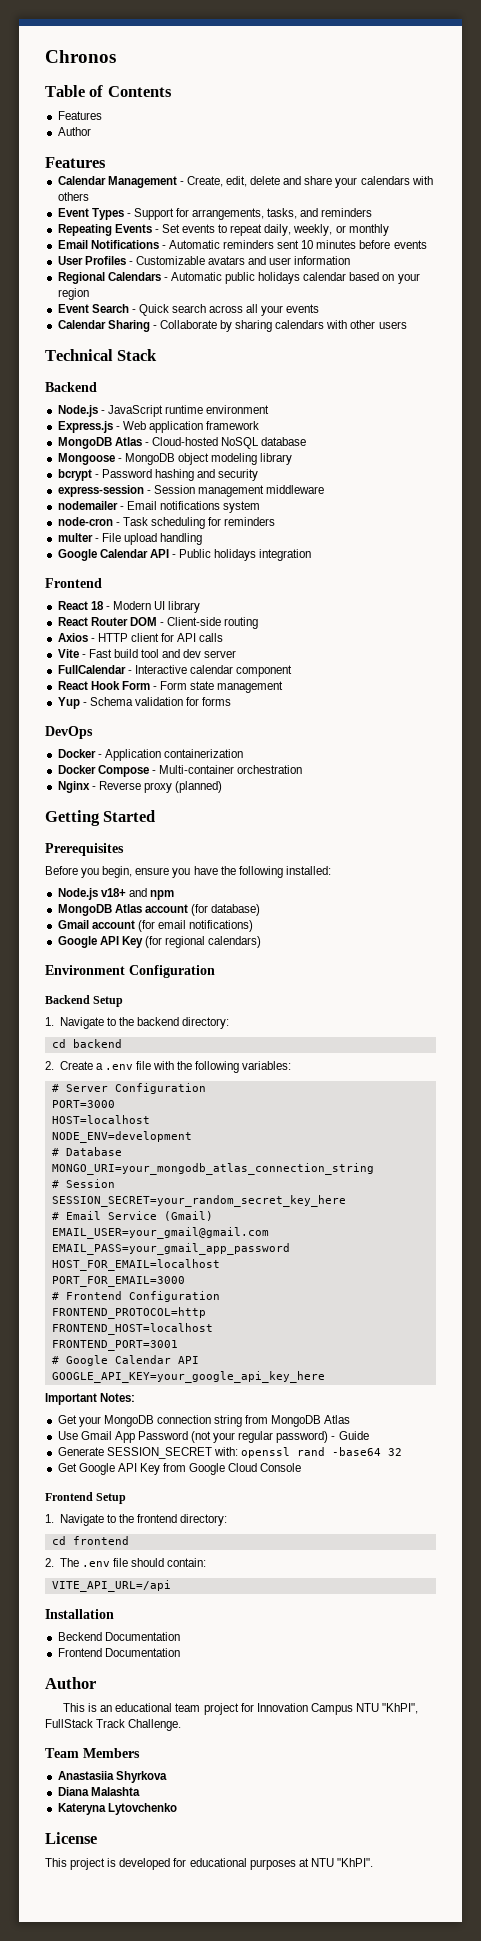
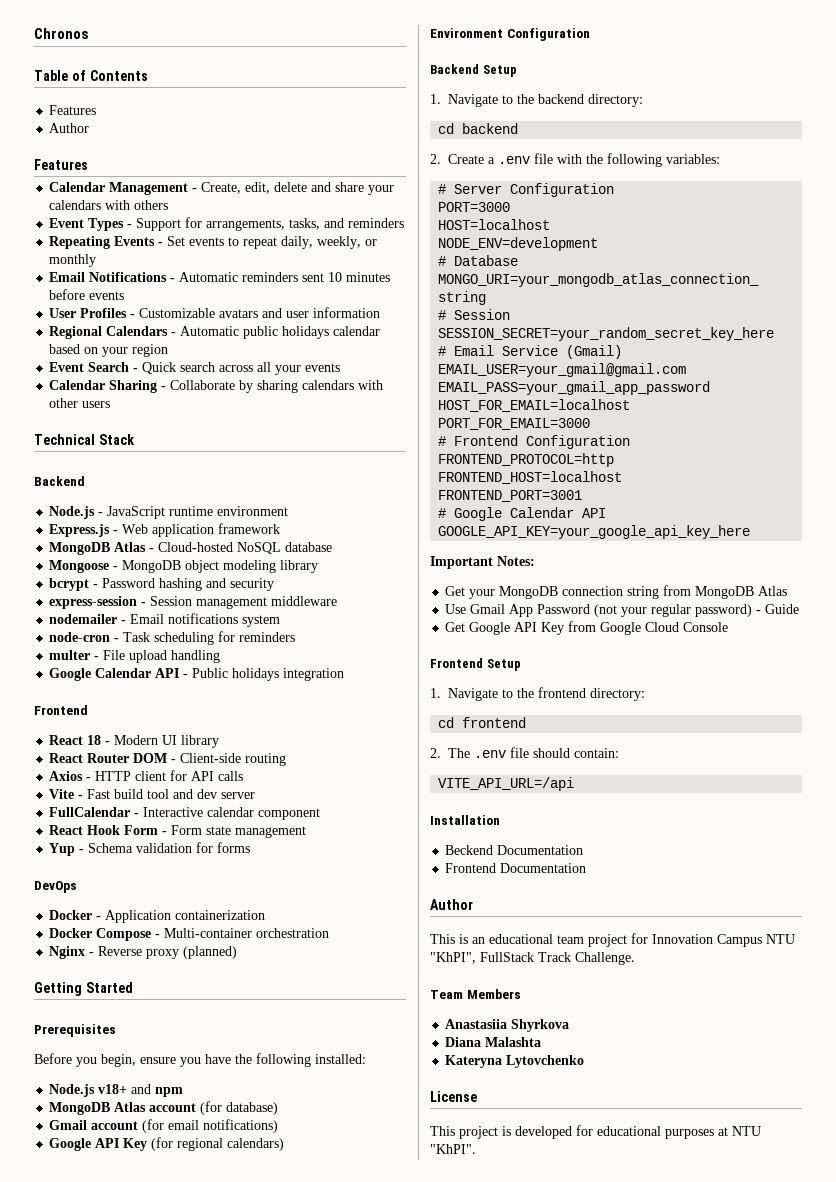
- Generate SESSION_SECRET with: openssl rand -base64 32

